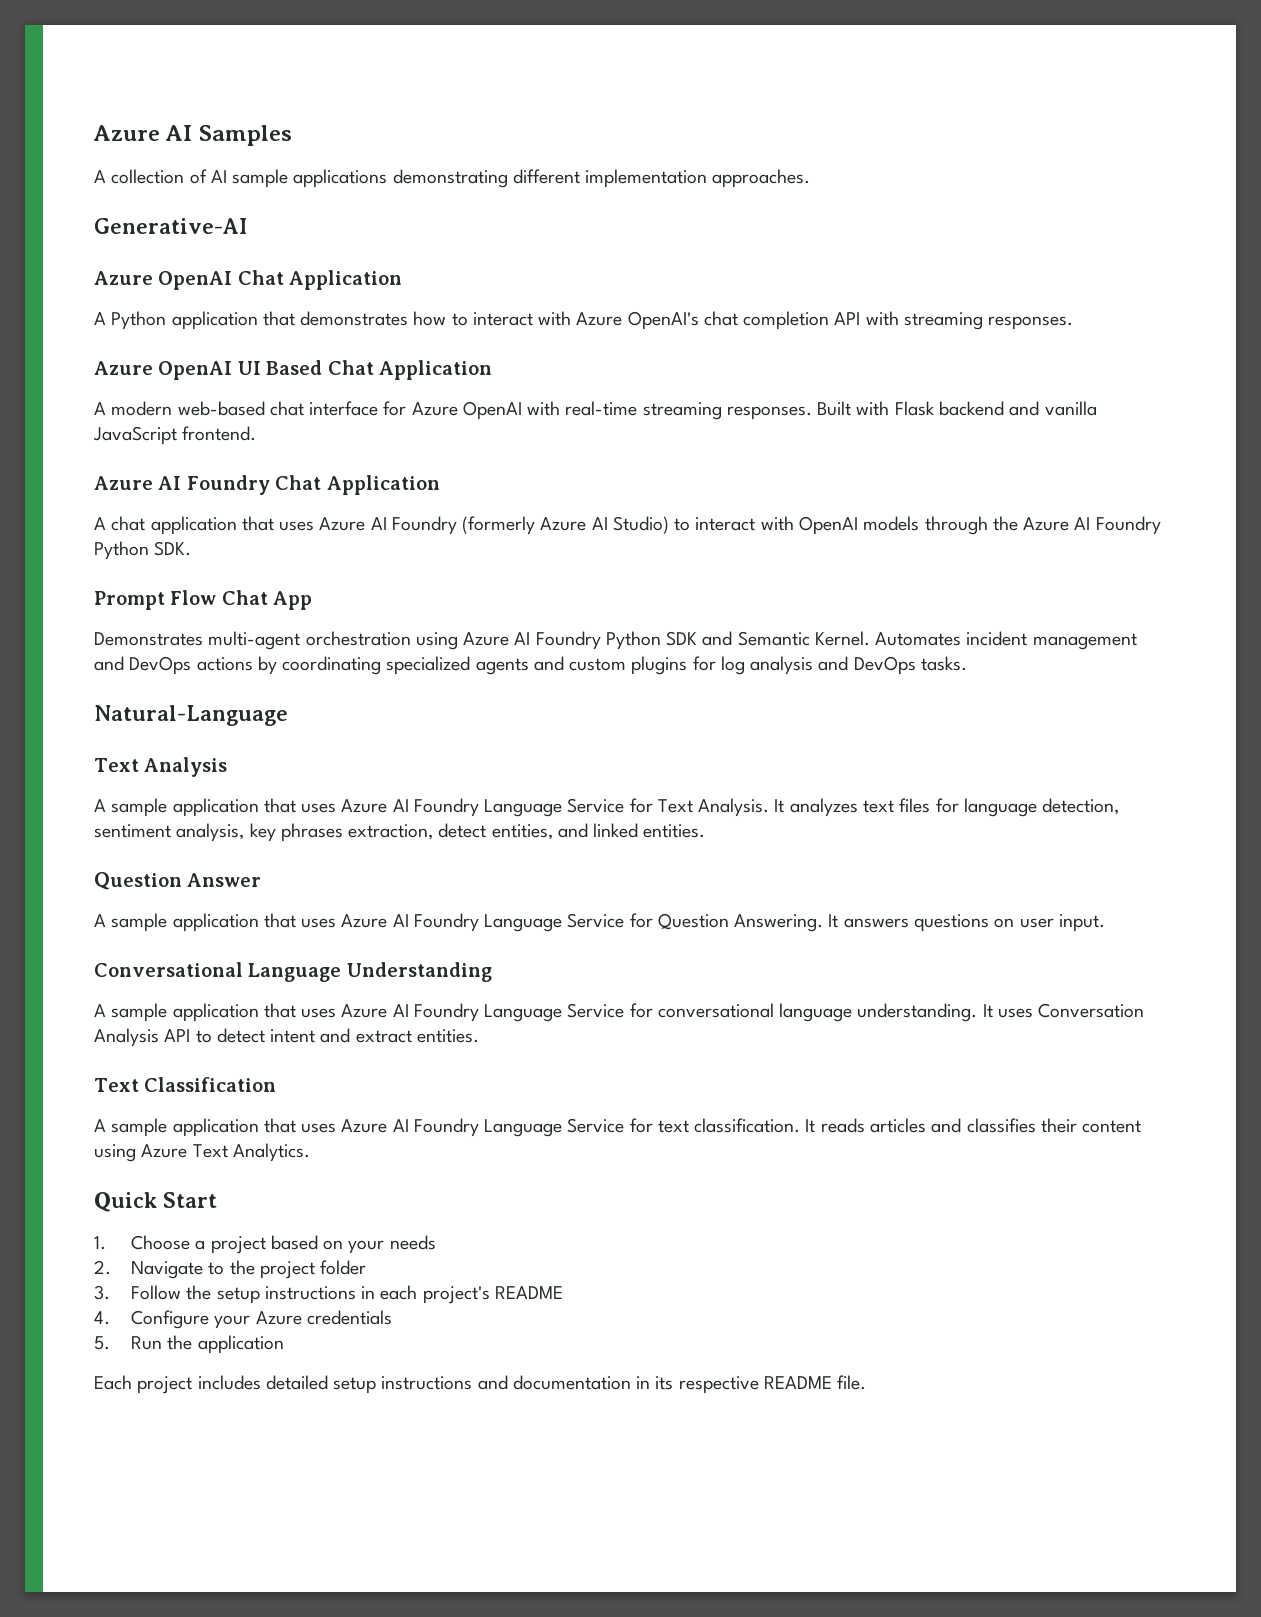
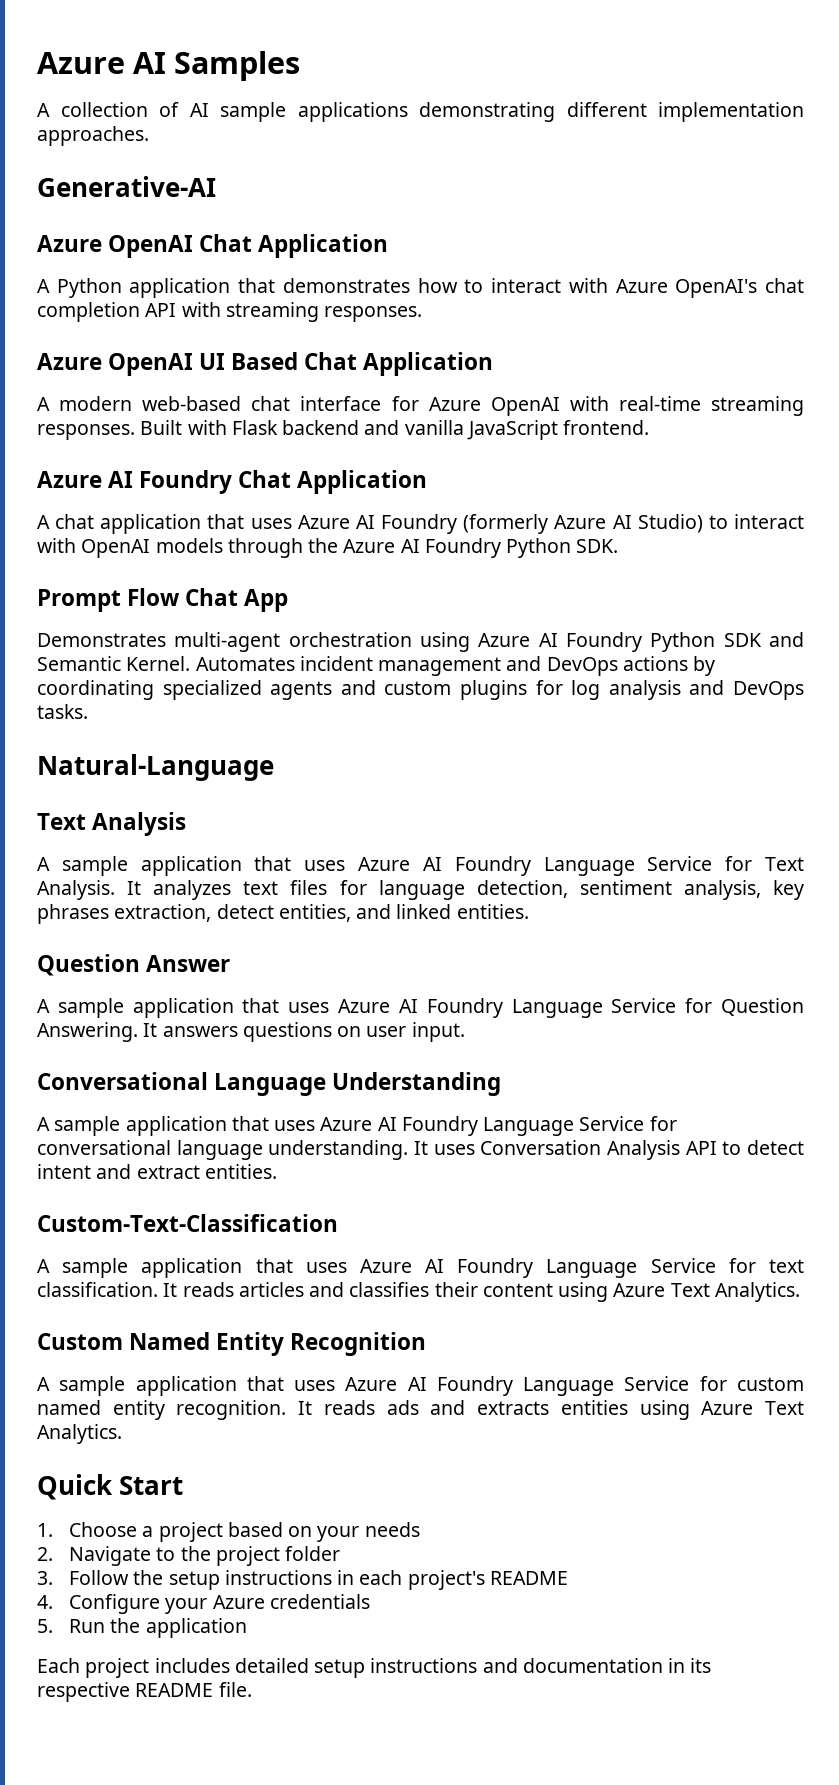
- Text Classification
+ Custom-Text-Classification
+ Custom Named Entity Recognition
+ A sample application that uses Azure AI Foundry Language Service for custom named entity recognition. It reads ads and extracts entities using Azure Text Analytics.

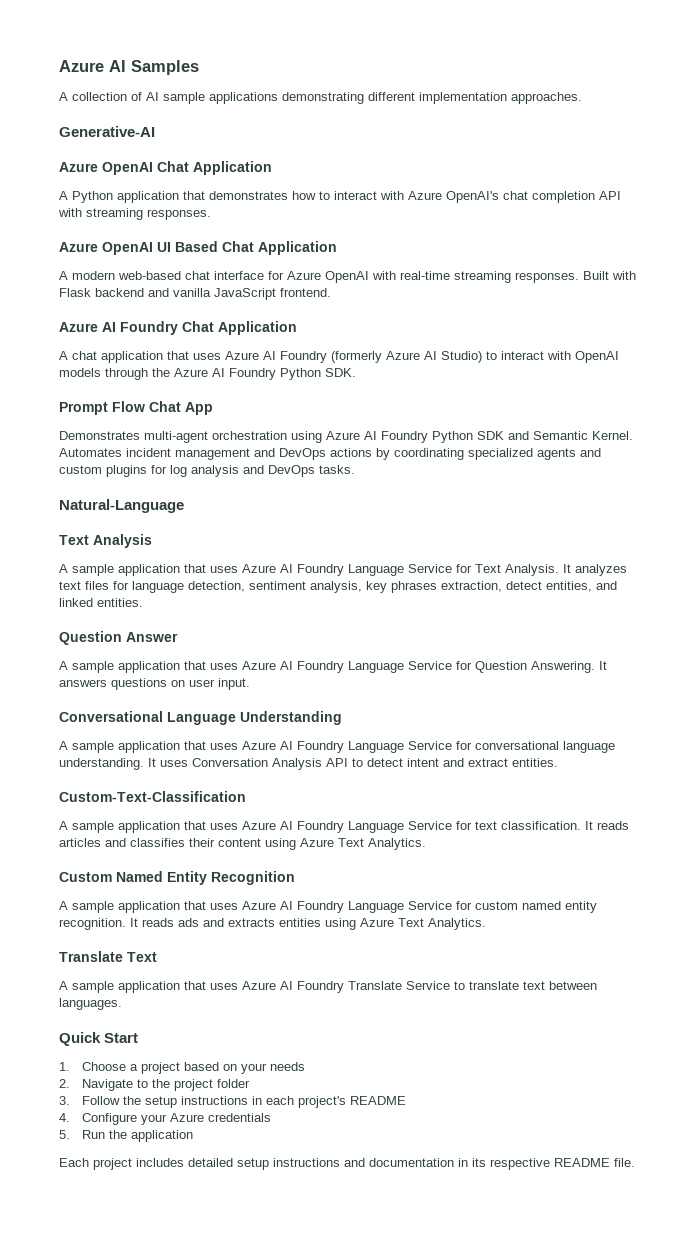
+ Translate Text
+ A sample application that uses Azure AI Foundry Translate Service to translate text between languages.

